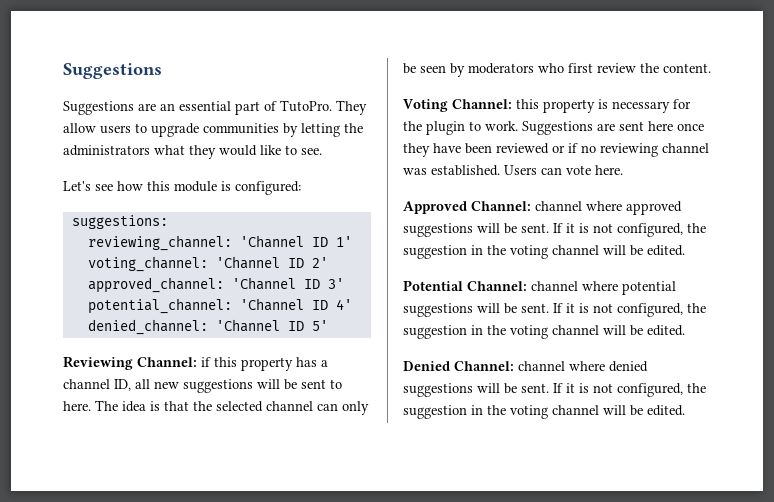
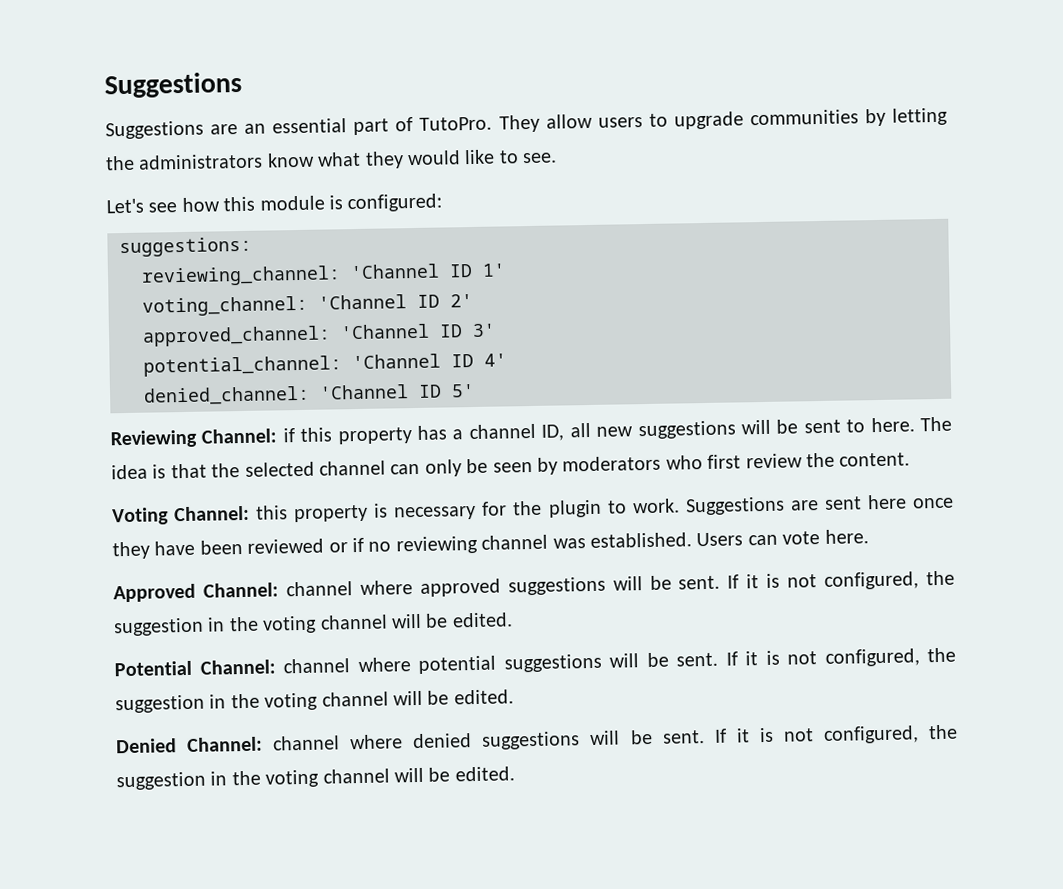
- They allow users to upgrade communities by letting the administrators what they would like to see.
+ They allow users to upgrade communities by letting the administrators know what they would like to see.

